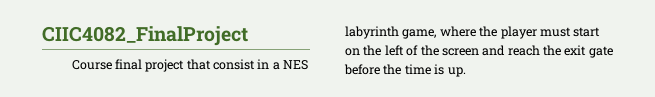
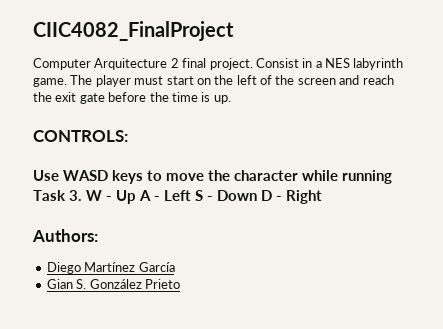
- Course final project that consist in a NES labyrinth game, where the player must start on the left of the screen and reach the exit gate before the time is up.
+ Computer Arquitecture 2 final project. Consist in a NES labyrinth game. The player must start on the left of the screen and reach the exit gate before the time is up.
+ CONTROLS:
+ Use WASD keys to move the character while running Task 3. W - Up A - Left S - Down D - Right
+ Authors:
+ Diego Martínez García
+ Gian S. González Prieto

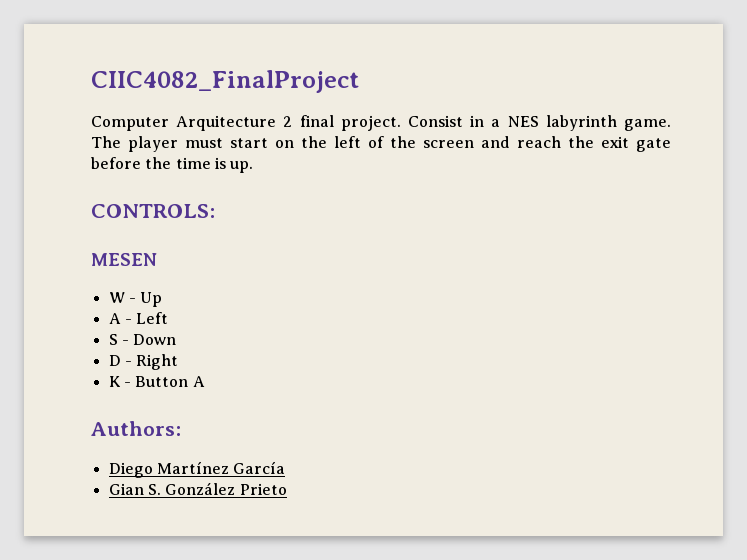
- Use WASD keys to move the character while running Task 3. W - Up A - Left S - Down D - Right
+ MESEN
+ W - Up
+ A - Left
+ S - Down
+ D - Right
+ K - Button A

